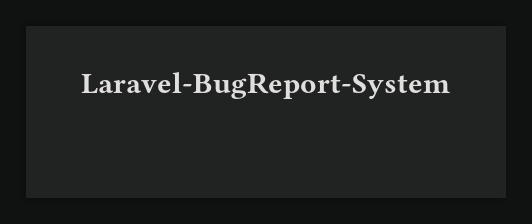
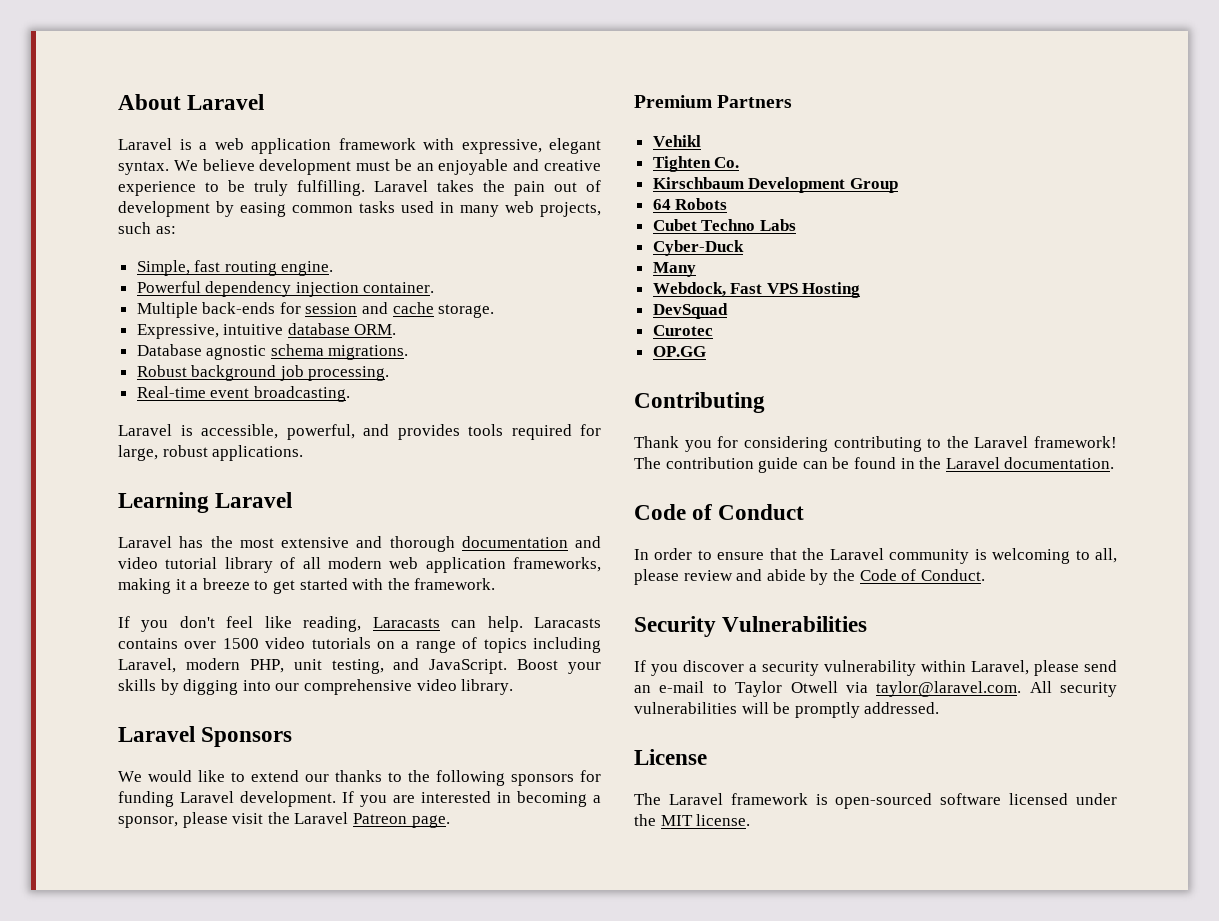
- Laravel-BugReport-System
+ About Laravel
+ Laravel is a web application framework with expressive, elegant syntax. We believe development must be an enjoyable and creative experience to be truly fulfilling. Laravel takes the pain out of development by easing common tasks used in many web projects, such as:
+ Simple, fast routing engine.
+ Powerful dependency injection container.
+ Multiple back-ends for session and cache storage.
+ Expressive, intuitive database ORM.
+ Database agnostic schema migrations.
+ Robust background job processing.
+ Real-time event broadcasting.
+ Laravel is accessible, powerful, and provides tools required for large, robust applications.
+ Learning Laravel
+ Laravel has the most extensive and thorough documentation and video tutorial library of all modern web application frameworks, making it a breeze to get started with the framework.
+ If you don't feel like reading, Laracasts can help. Laracasts contains over 1500 video tutorials on a range of topics including Laravel, modern PHP, unit testing, and JavaScript. Boost your skills by digging into our comprehensive video library.
+ Laravel Sponsors
+ We would like to extend our thanks to the following sponsors for funding Laravel development. If you are interested in becoming a sponsor, please visit the Laravel Patreon page.
+ Premium Partners
+ Vehikl
+ Tighten Co.
+ Kirschbaum Development Group
+ 64 Robots
+ Cubet Techno Labs
+ Cyber-Duck
+ Many
+ Webdock, Fast VPS Hosting
+ DevSquad
+ Curotec
+ OP.GG
+ Contributing
+ Thank you for considering contributing to the Laravel framework! The contribution guide can be found in the Laravel documentation.
+ Code of Conduct
+ In order to ensure that the Laravel community is welcoming to all, please review and abide by the Code of Conduct.
+ Security Vulnerabilities
+ If you discover a security vulnerability within Laravel, please send an e-mail to Taylor Otwell via taylor@laravel.com. All security vulnerabilities will be promptly addressed.
+ License
+ The Laravel framework is open-sourced software licensed under the MIT license.

